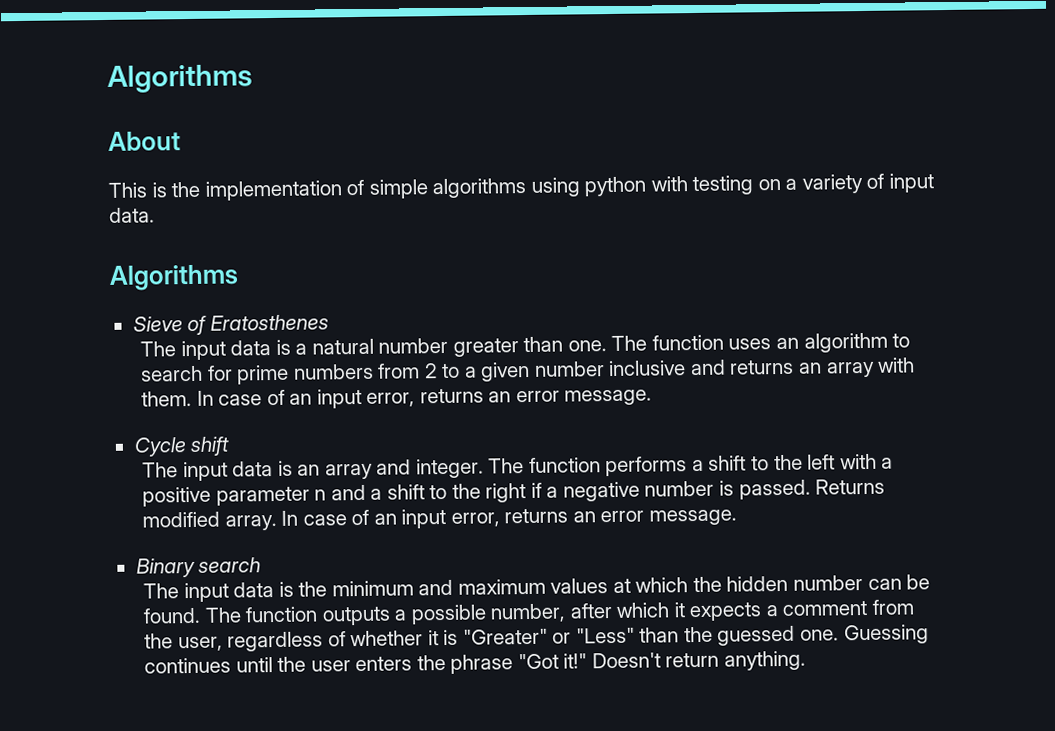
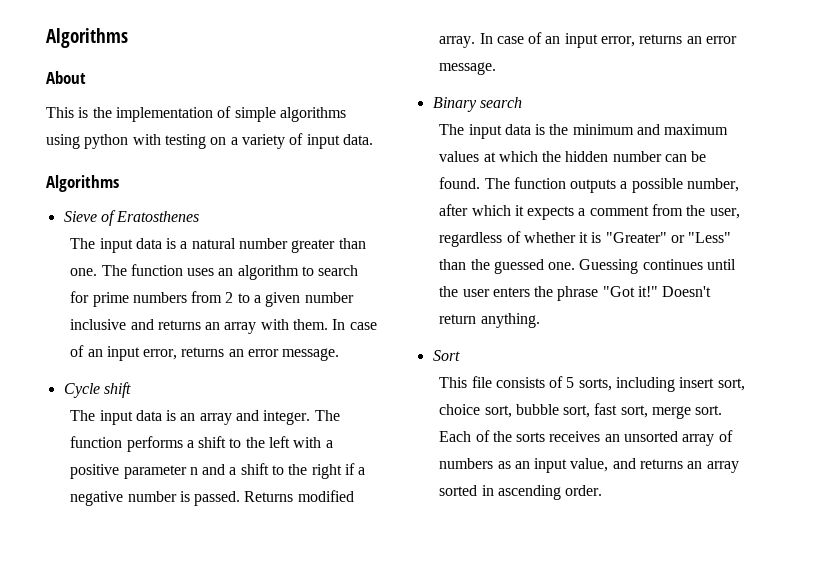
+ Sort
+ This file consists of 5 sorts, including insert sort, choice sort, bubble sort, fast sort, merge sort. Each of the sorts receives an unsorted array of numbers as an input value, and returns an array sorted in ascending order.

